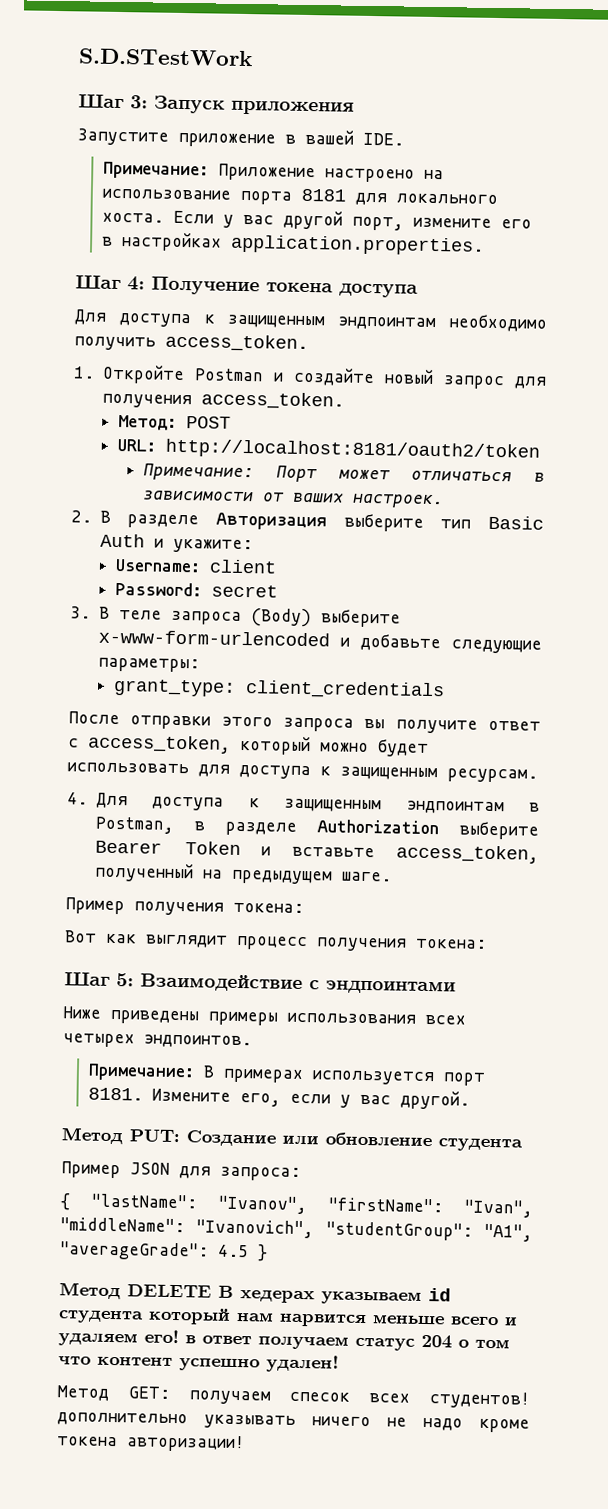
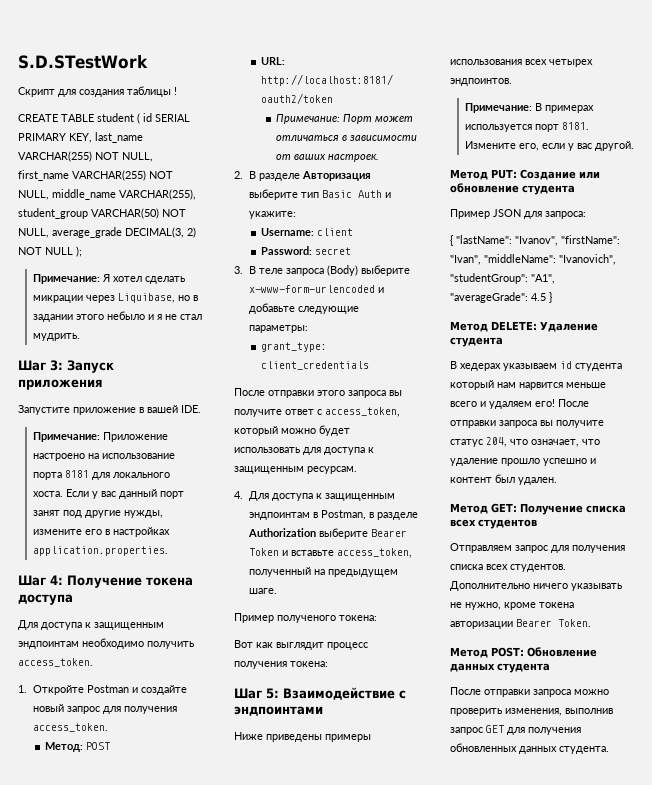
+ Скрипт для создания таблицы !
+ CREATE TABLE student ( id SERIAL PRIMARY KEY, last_name VARCHAR(255) NOT NULL, first_name VARCHAR(255) NOT NULL, middle_name VARCHAR(255), student_group VARCHAR(50) NOT NULL, average_grade DECIMAL(3, 2) NOT NULL );
+ Примечание: Я хотел сделать микрации через Liquibase, но в задании этого небыло и я не стал мудрить.
- Если у вас другой порт, измените его в настройках application.properties.
+ Если у вас данный порт занят под другие нужды, измените его в настройках application.properties.
- Пример получения токена:
+ Пример полученого токена:
- Метод DELETE В хедерах указываем id студента который нам нарвится меньше всего и удаляем его! в ответ получаем статус 204 о том что контент успешно удален!
- Метод GET: получаем спесок всех студентов! дополнительно указывать ничего не надо кроме токена авторизации!
+ Метод DELETE: Удаление студента
+ В хедерах указываем id студента который нам нарвится меньше всего и удаляем его! После отправки запроса вы получите статус 204, что означает, что удаление прошло успешно и контент был удален.
+ Метод GET: Получение списка всех студентов
+ Отправляем запрос для получения списка всех студентов. Дополнительно ничего указывать не нужно, кроме токена авторизации Bearer Token.
+ Метод POST: Обновление данных студента
+ После отправки запроса можно проверить изменения, выполнив запрос GET для получения обновленных данных студента.

